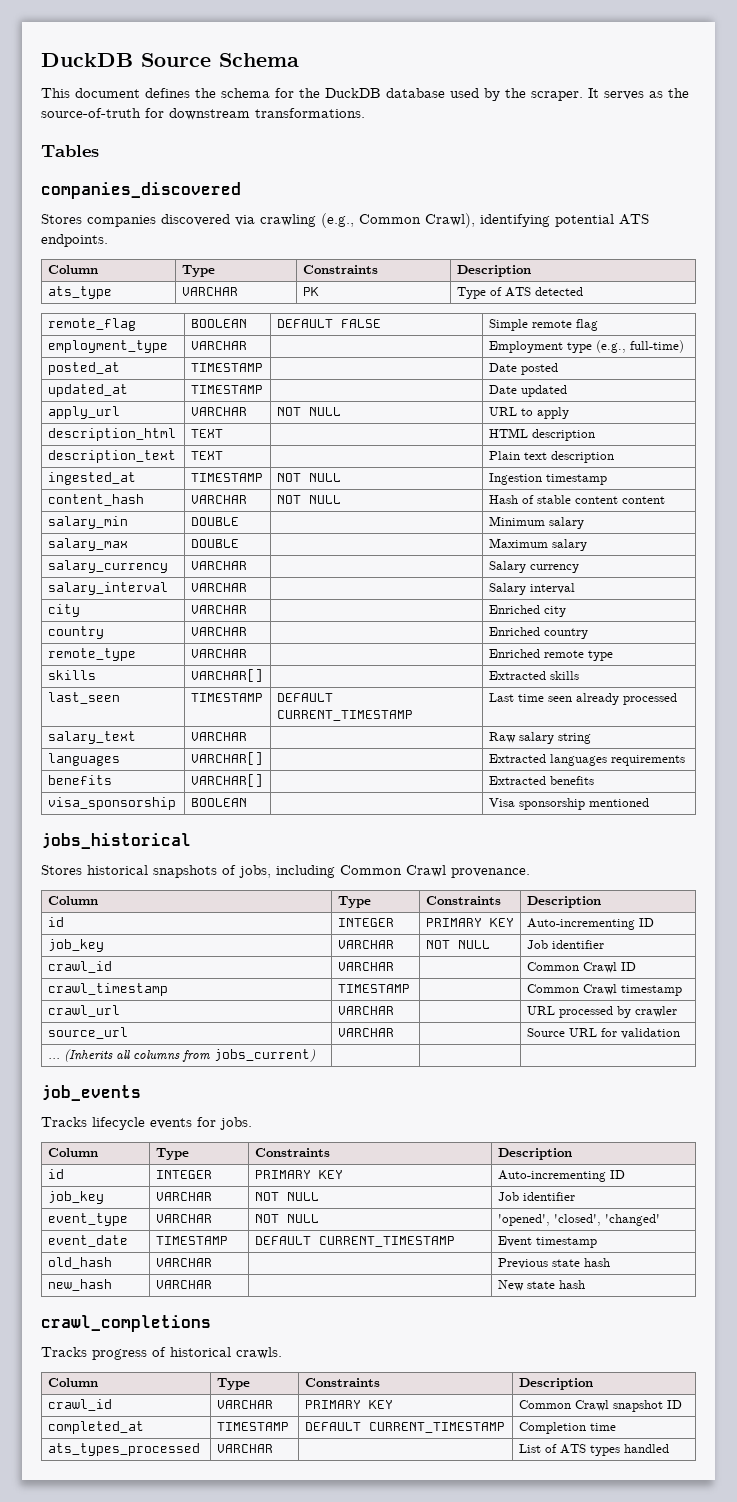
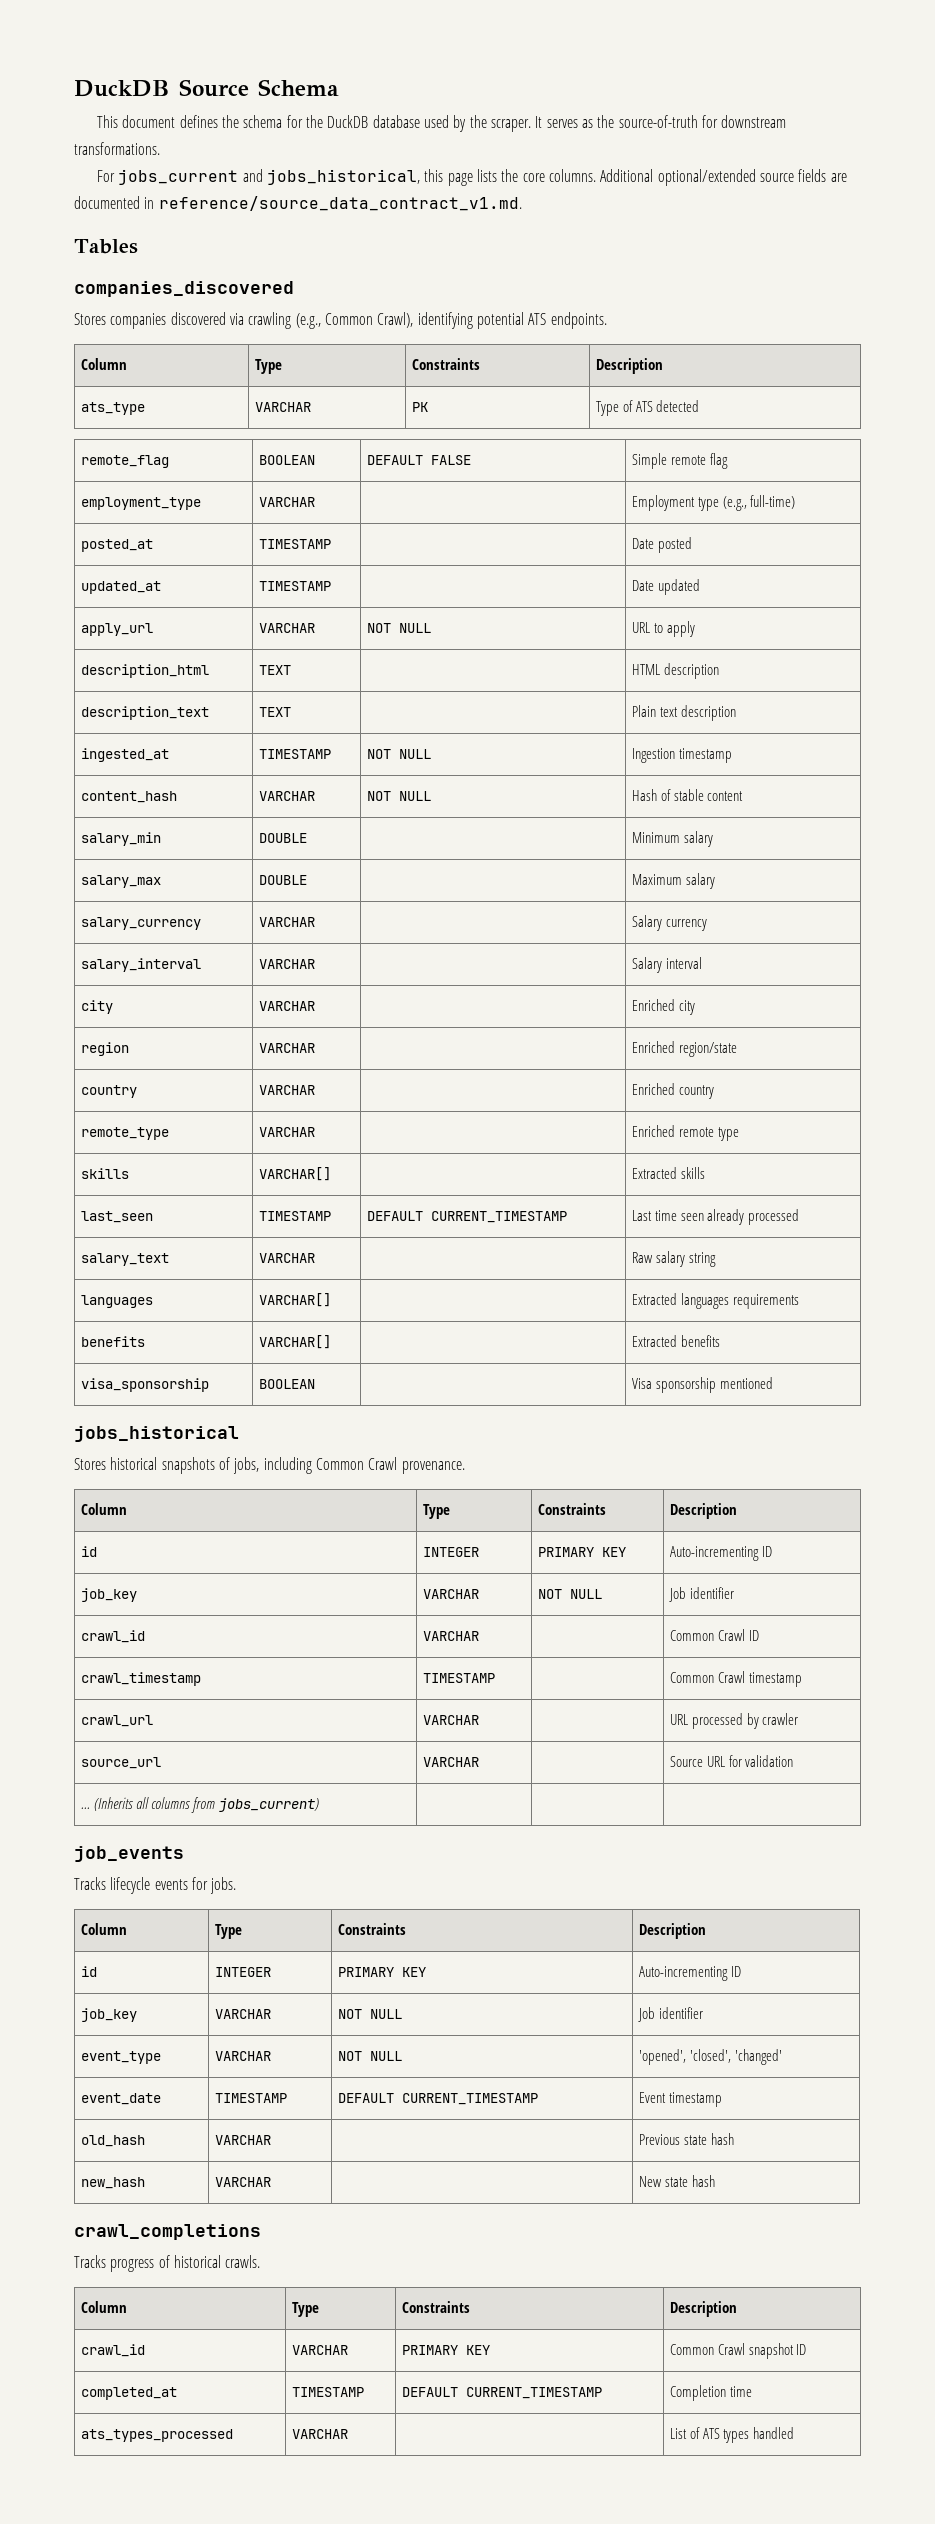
+ For jobs_current and jobs_historical, this page lists the core columns. Additional optional/extended source fields are documented in reference/source_data_contract_v1.md.
- content_hash | VARCHAR | NOT NULL | Hash of stable content content
+ content_hash | VARCHAR | NOT NULL | Hash of stable content
+ region | VARCHAR | | Enriched region/state

